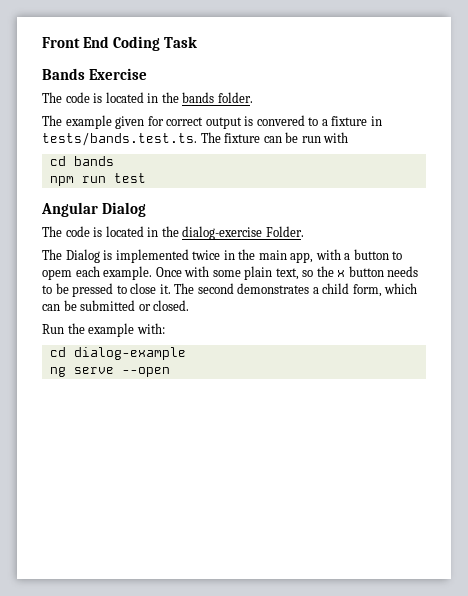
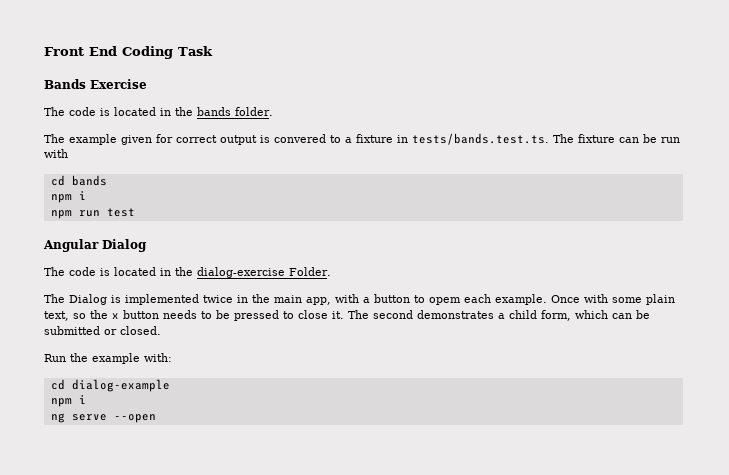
  cd bands
+ npm i
  cd dialog-example
+ npm i

